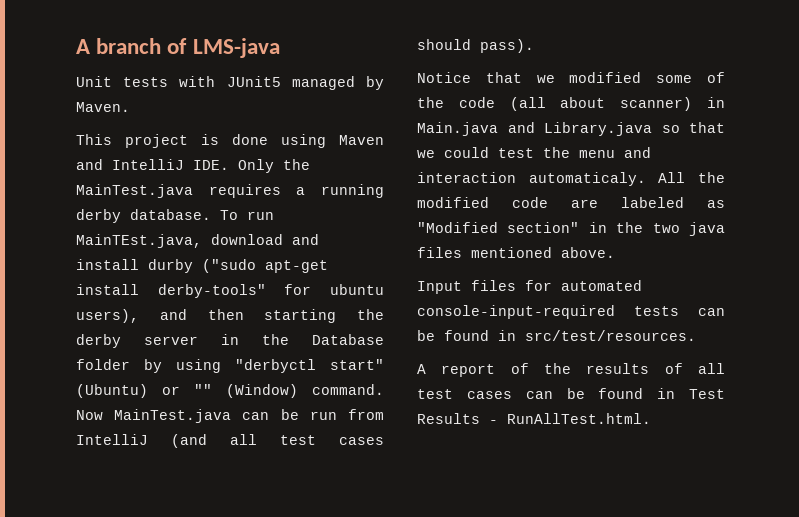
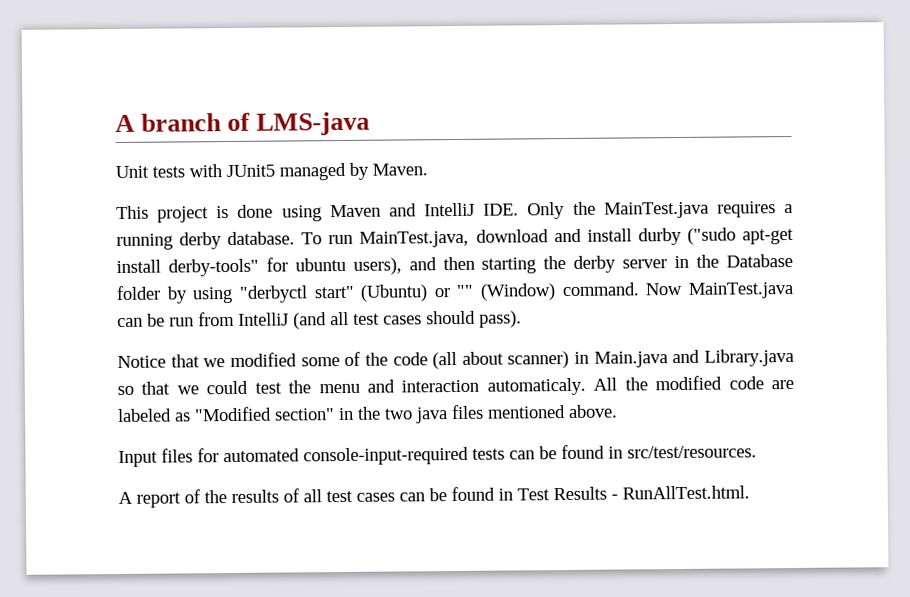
- To run MainTEst.java, download and install durby ("sudo apt-get install derby-tools" for ubuntu users), and then starting the derby server in the Database folder by using "derbyctl start" (Ubuntu) or "" (Window) command.
+ To run MainTest.java, download and install durby ("sudo apt-get install derby-tools" for ubuntu users), and then starting the derby server in the Database folder by using "derbyctl start" (Ubuntu) or "" (Window) command.

